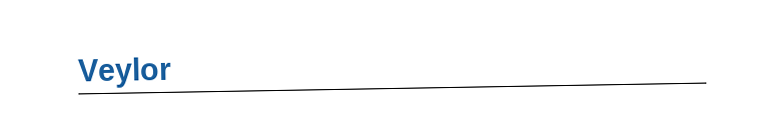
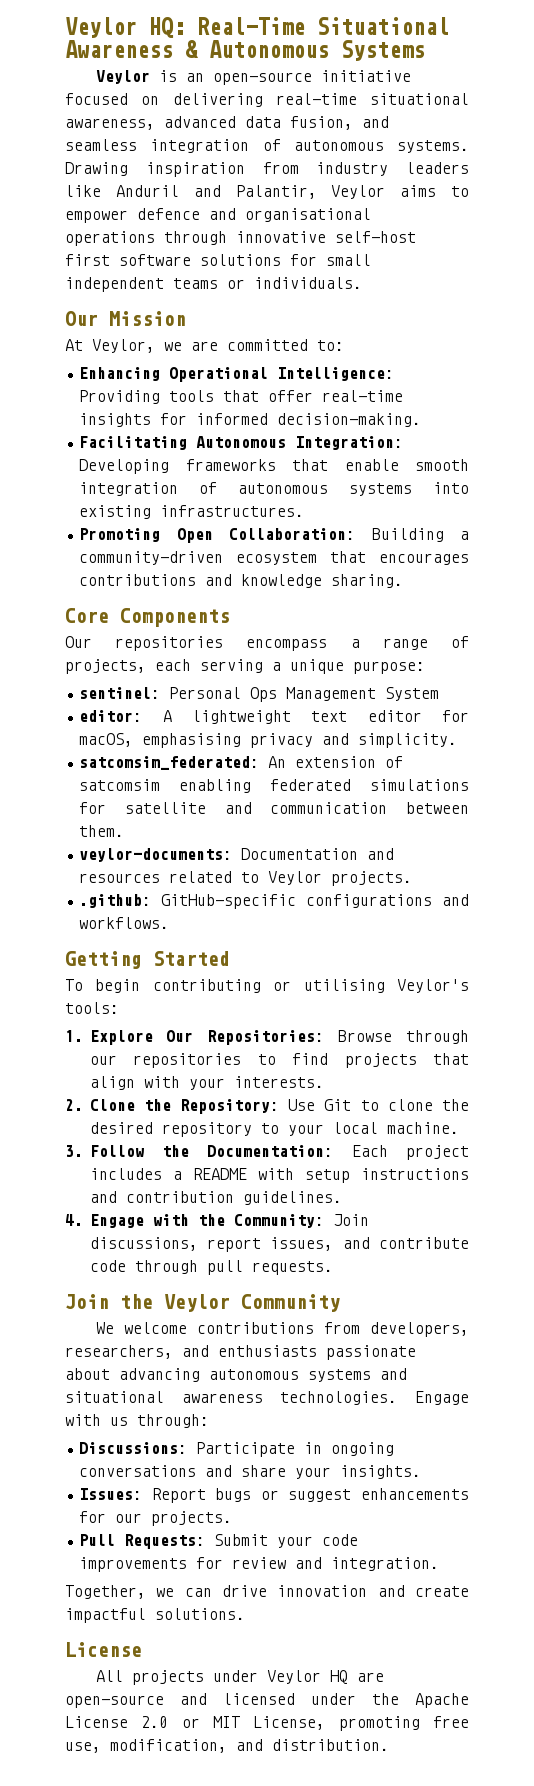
- Veylor
+ Veylor HQ: Real-Time Situational Awareness & Autonomous Systems
+ Veylor is an open-source initiative focused on delivering real-time situational awareness, advanced data fusion, and seamless integration of autonomous systems. Drawing inspiration from industry leaders like Anduril and Palantir, Veylor aims to empower defence and organisational operations through innovative self-host first software solutions for small independent teams or individuals.
+ Our Mission
+ At Veylor, we are committed to:
+ Enhancing Operational Intelligence: Providing tools that offer real-time insights for informed decision-making.
+ Facilitating Autonomous Integration: Developing frameworks that enable smooth integration of autonomous systems into existing infrastructures.
+ Promoting Open Collaboration: Building a community-driven ecosystem that encourages contributions and knowledge sharing.
+ Core Components
+ Our repositories encompass a range of projects, each serving a unique purpose:
+ sentinel: Personal Ops Management System
+ editor: A lightweight text editor for macOS, emphasising privacy and simplicity.
+ satcomsim_federated: An extension of satcomsim enabling federated simulations for satellite and communication between them.
+ veylor-documents: Documentation and resources related to Veylor projects.
+ .github: GitHub-specific configurations and workflows.
+ Getting Started
+ To begin contributing or utilising Veylor's tools:
+ 1. Explore Our Repositories: Browse through our repositories to find projects that align with your interests.
+ 2. Clone the Repository: Use Git to clone the desired repository to your local machine.
+ 3. Follow the Documentation: Each project includes a README with setup instructions and contribution guidelines.
+ 4. Engage with the Community: Join discussions, report issues, and contribute code through pull requests.
+ Join the Veylor Community
+ We welcome contributions from developers, researchers, and enthusiasts passionate about advancing autonomous systems and situational awareness technologies. Engage with us through:
+ Discussions: Participate in ongoing conversations and share your insights.
+ Issues: Report bugs or suggest enhancements for our projects.
+ Pull Requests: Submit your code improvements for review and integration.
+ Together, we can drive innovation and create impactful solutions.
+ License
+ All projects under Veylor HQ are open-source and licensed under the Apache License 2.0 or MIT License, promoting free use, modification, and distribution.

